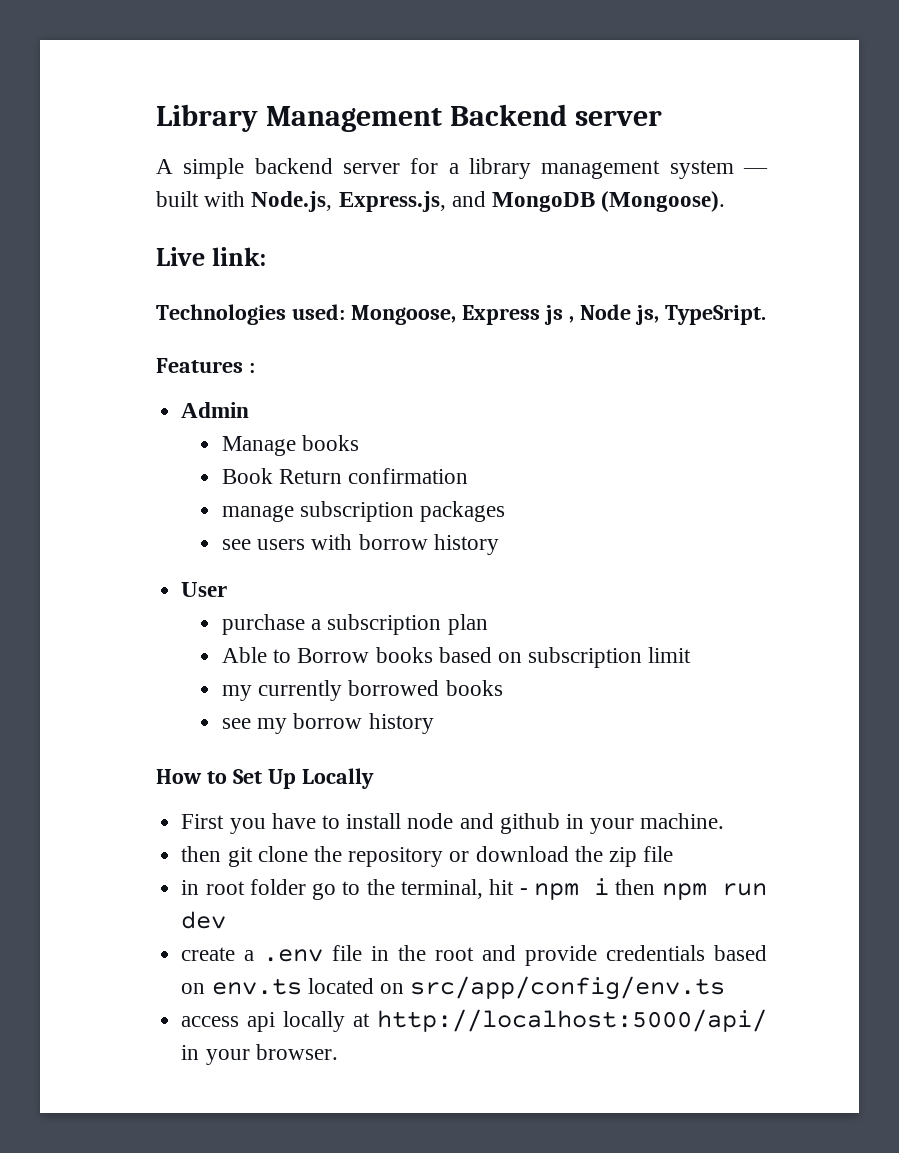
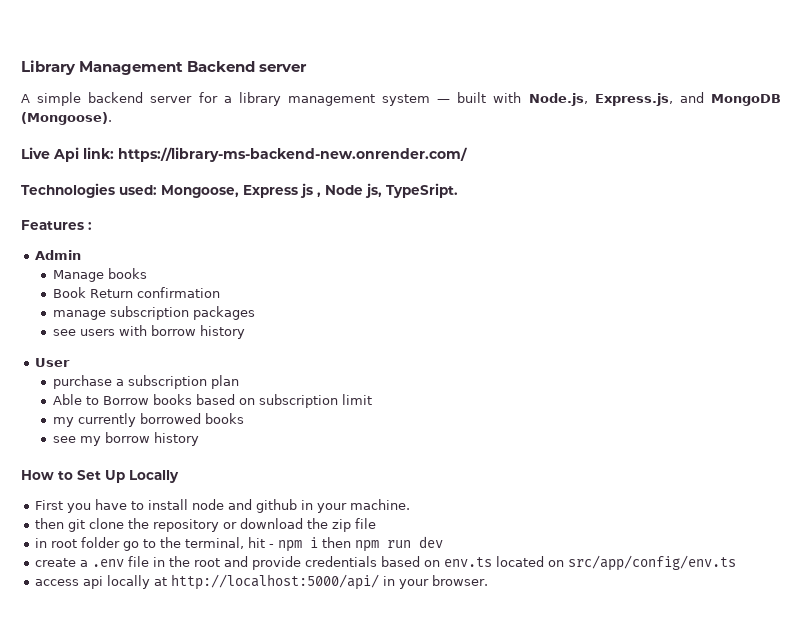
- Live link:
+ Live Api link: https://library-ms-backend-new.onrender.com/

